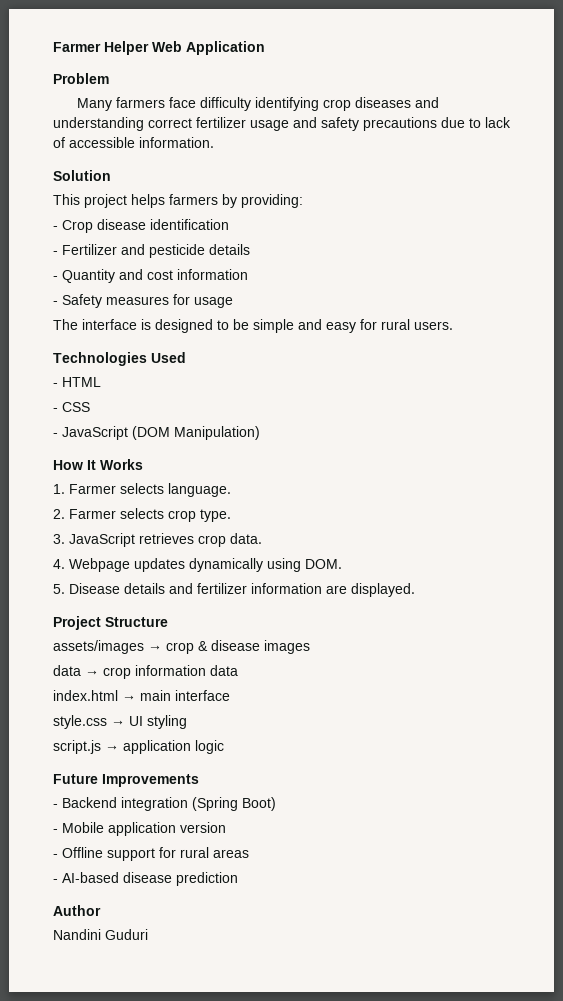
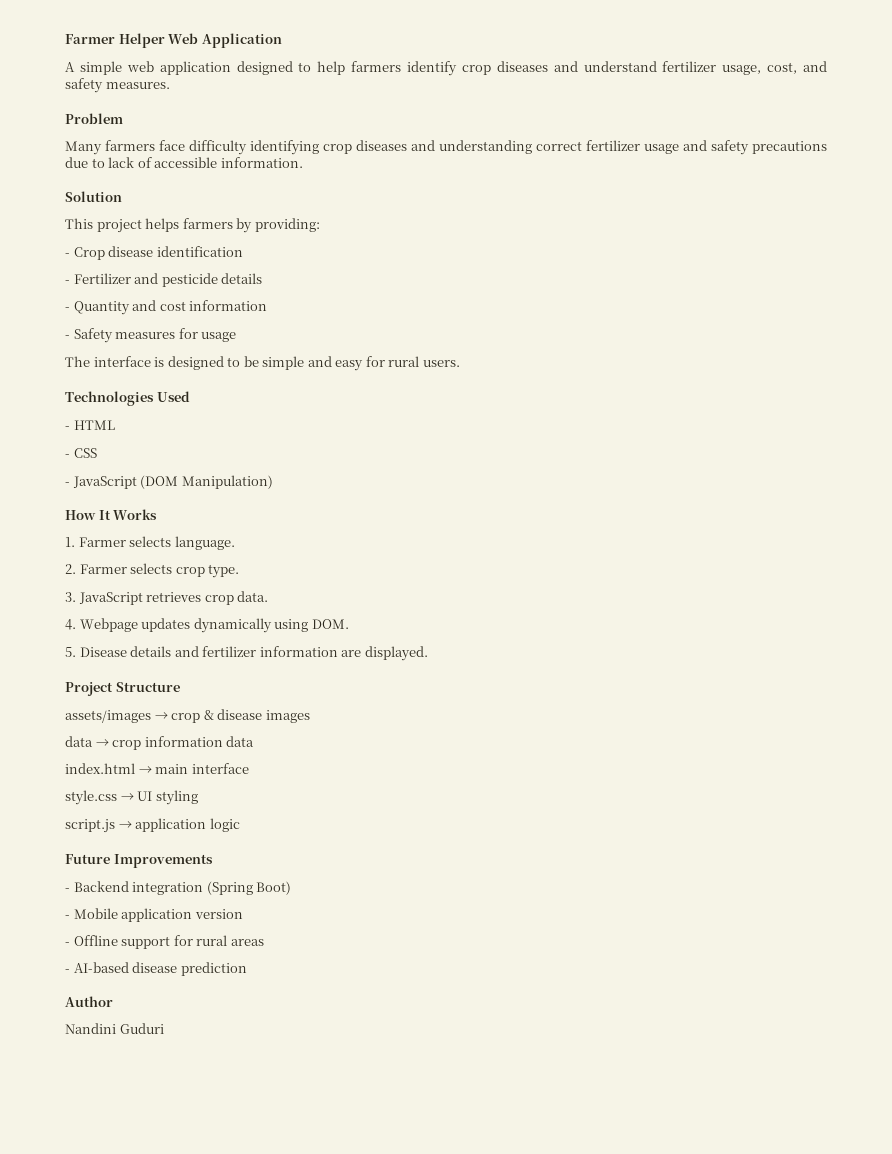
+ A simple web application designed to help farmers identify crop diseases and understand fertilizer usage, cost, and safety measures.

